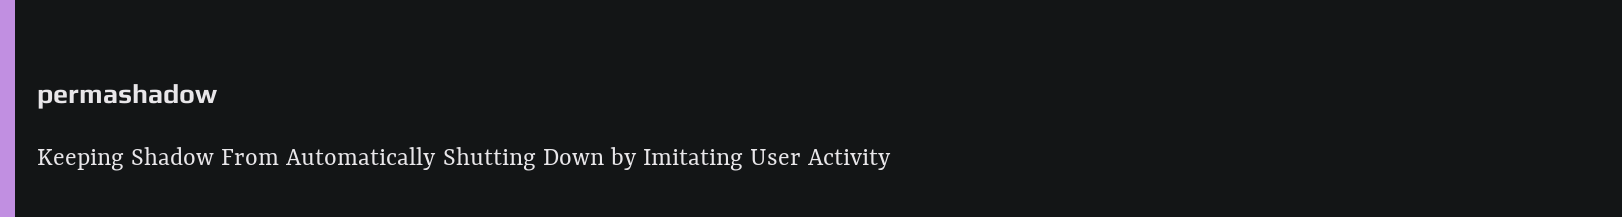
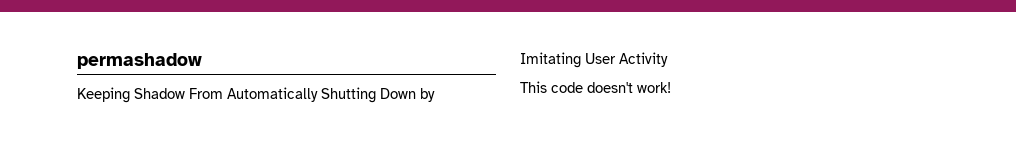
+ This code doesn't work!

